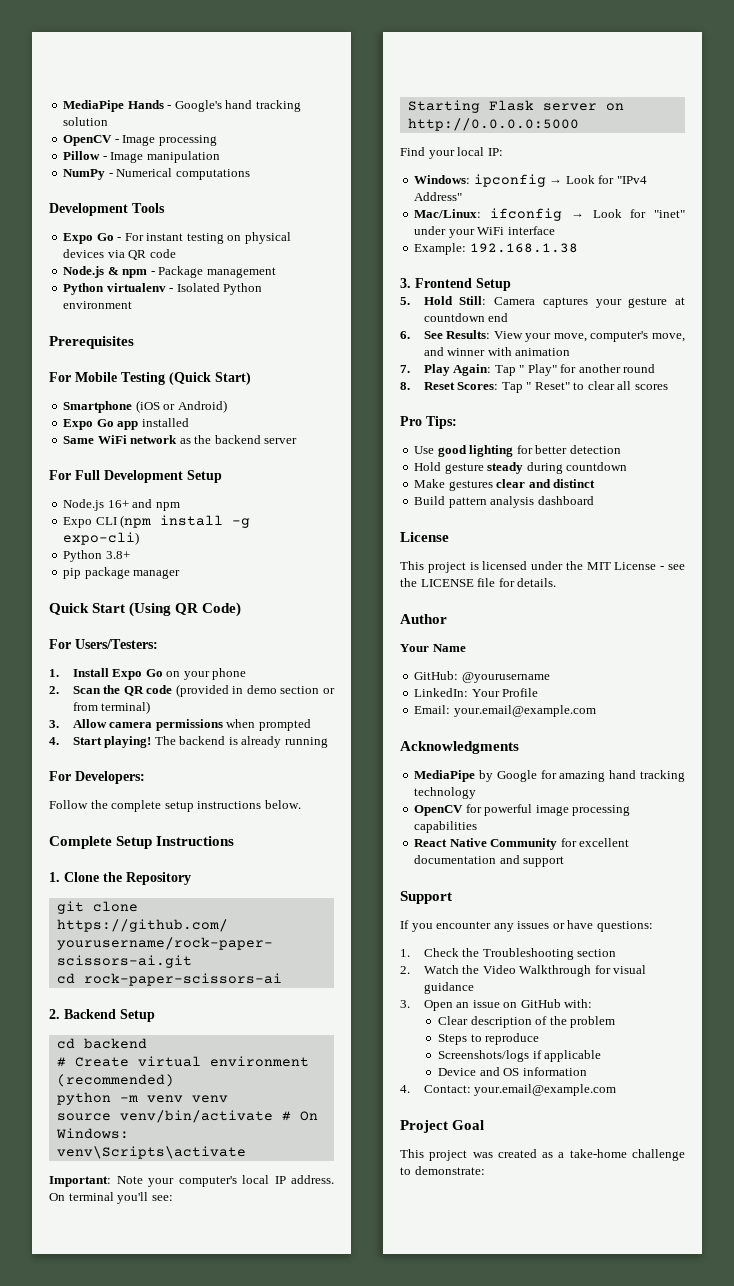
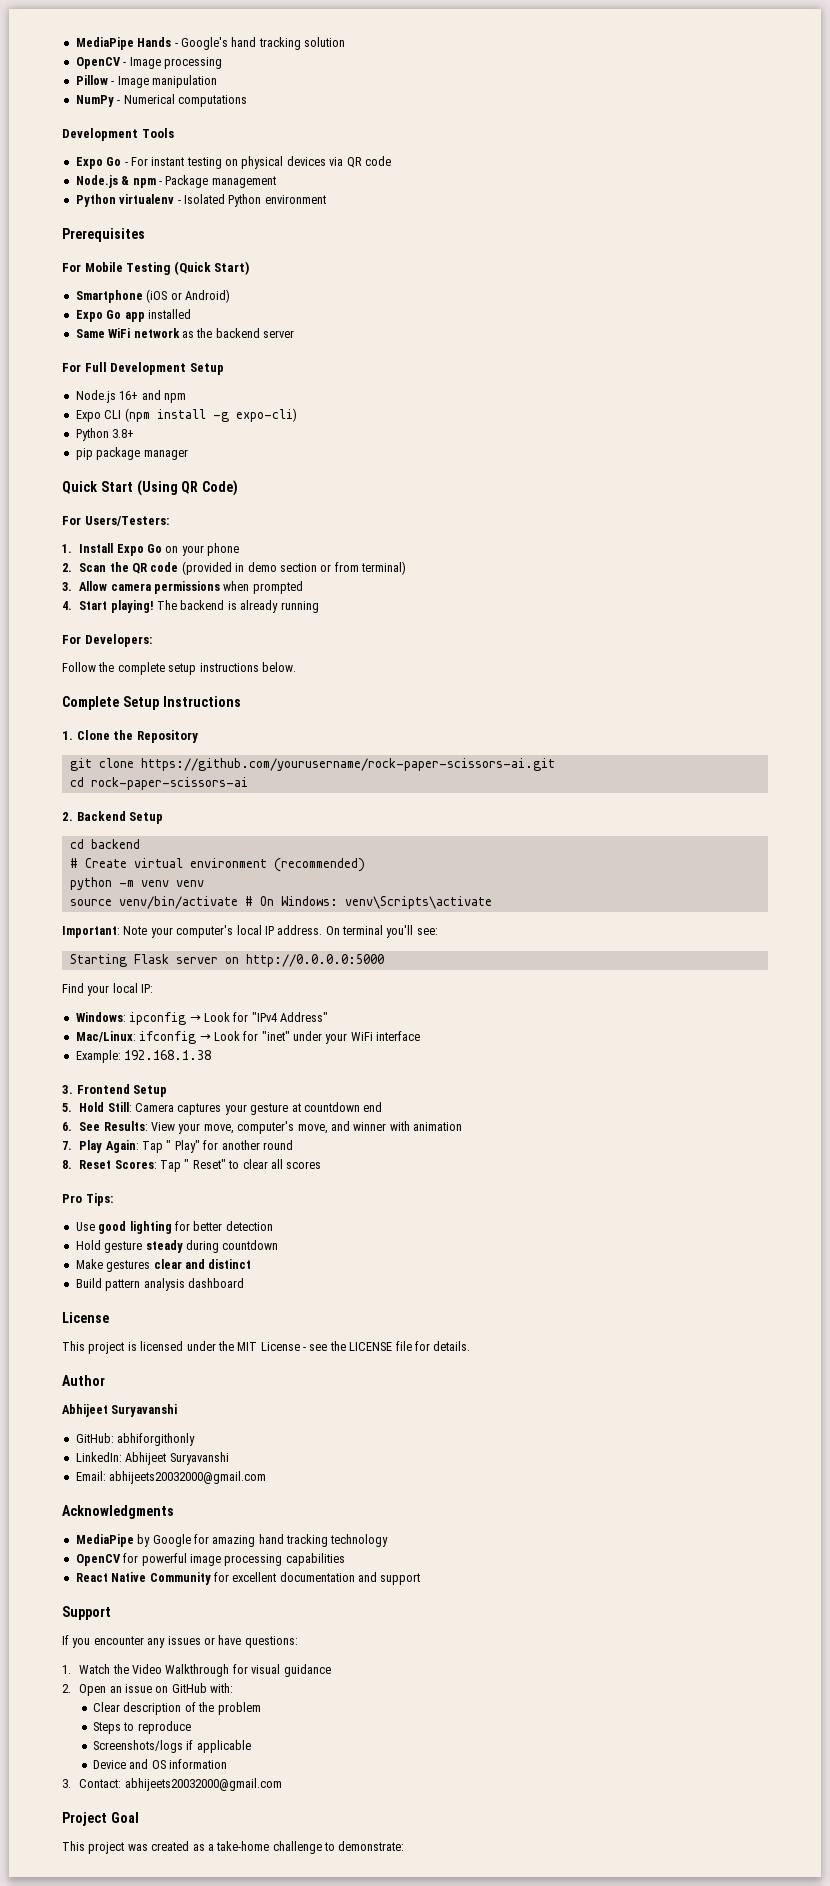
  Author
- Your Name
+ Abhijeet Suryavanshi
- GitHub: @yourusername
+ GitHub: abhiforgithonly
- LinkedIn: Your Profile
+ LinkedIn: Abhijeet Suryavanshi
- Email: your.email@example.com
+ Email: abhijeets20032000@gmail.com
- 1. Check the Troubleshooting section
- 2. Watch the Video Walkthrough for visual guidance
+ 1. Watch the Video Walkthrough for visual guidance
- 3. Open an issue on GitHub with:
+ 2. Open an issue on GitHub with:
- 4. Contact: your.email@example.com
+ 3. Contact: abhijeets20032000@gmail.com

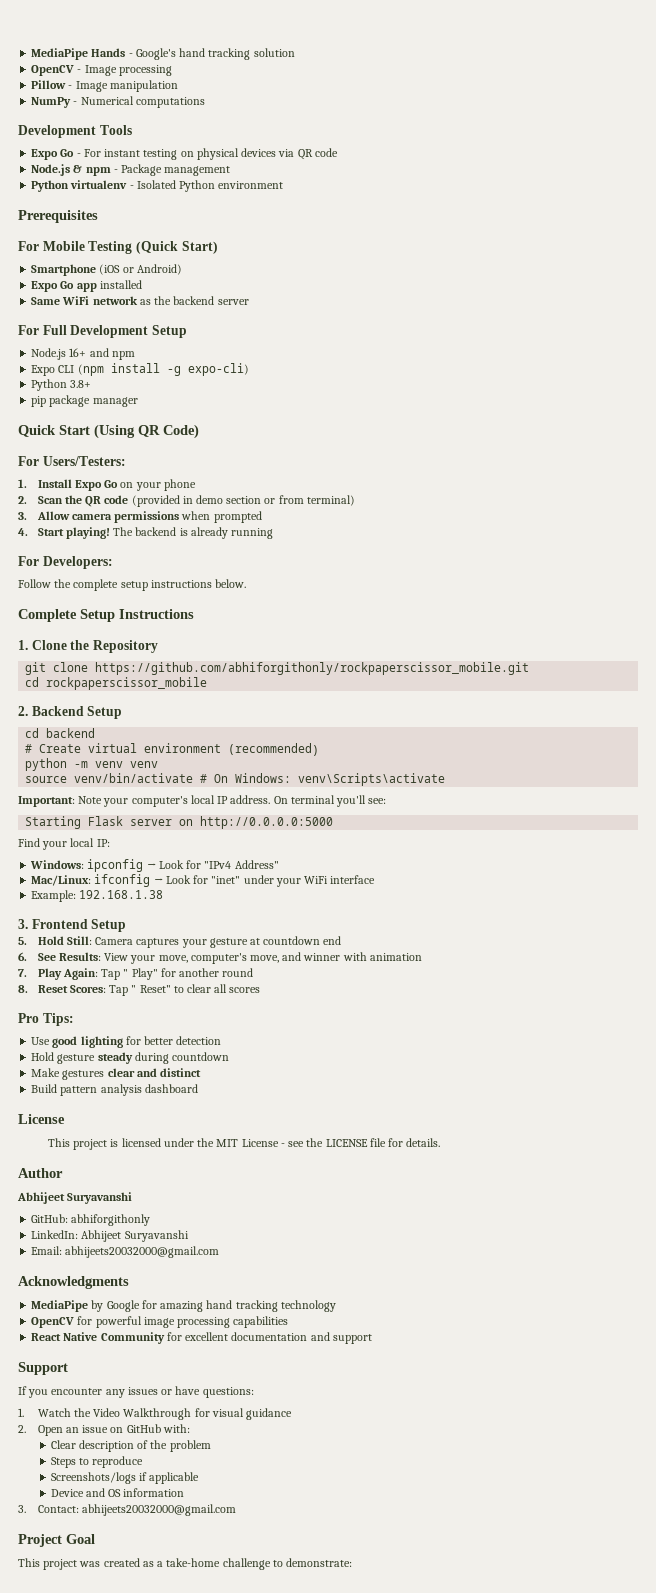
- git clone https://github.com/yourusername/rock-paper-scissors-ai.git
- cd rock-paper-scissors-ai
+ git clone https://github.com/abhiforgithonly/rockpaperscissor_mobile.git
+ cd rockpaperscissor_mobile

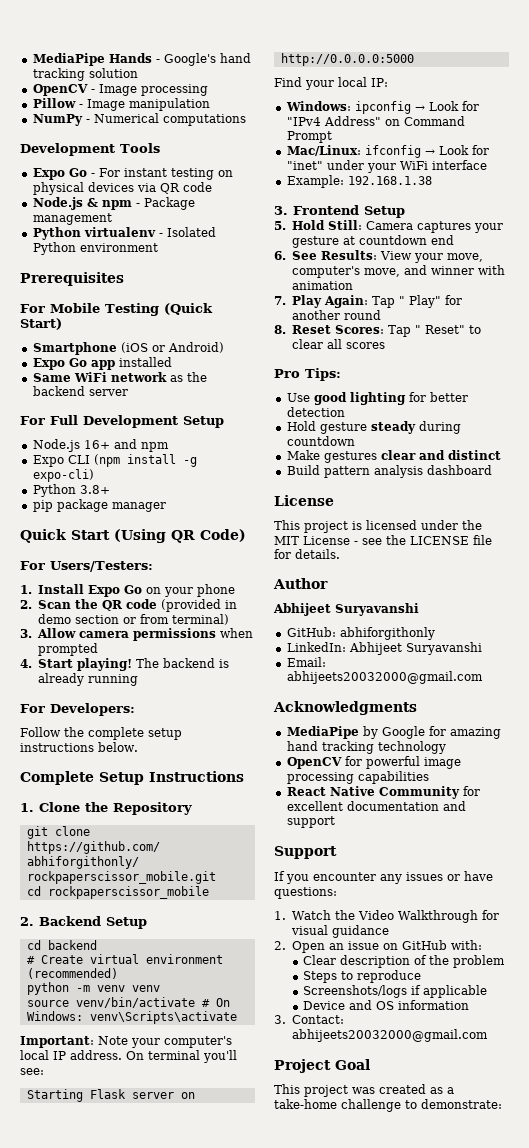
- Windows: ipconfig → Look for "IPv4 Address"
+ Windows: ipconfig → Look for "IPv4 Address" on Command Prompt

